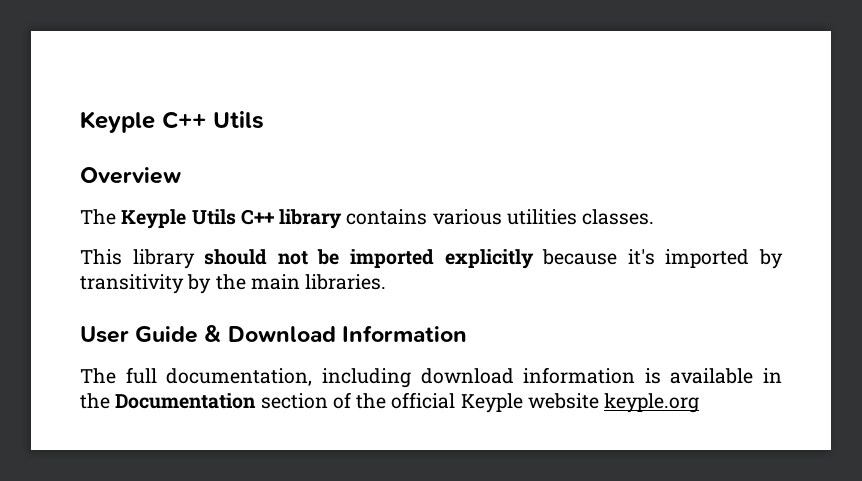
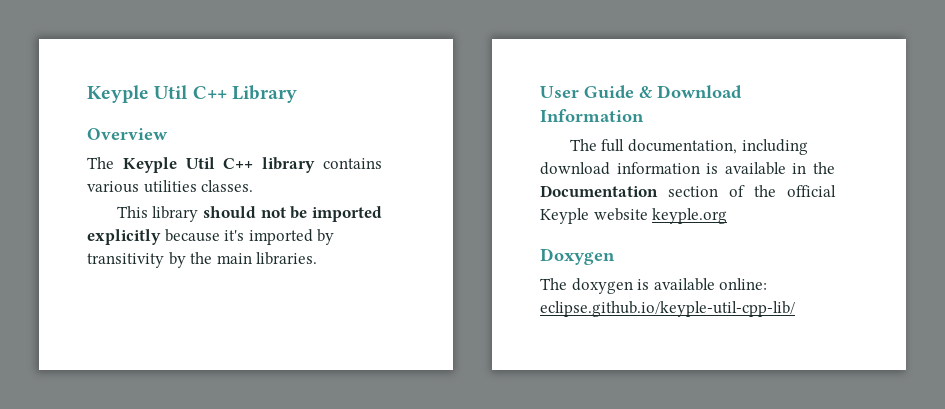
- Keyple C++ Utils
+ Keyple Util C++ Library
- The Keyple Utils C++ library contains various utilities classes.
+ The Keyple Util C++ library contains various utilities classes.
+ Doxygen
+ The doxygen is available online: eclipse.github.io/keyple-util-cpp-lib/

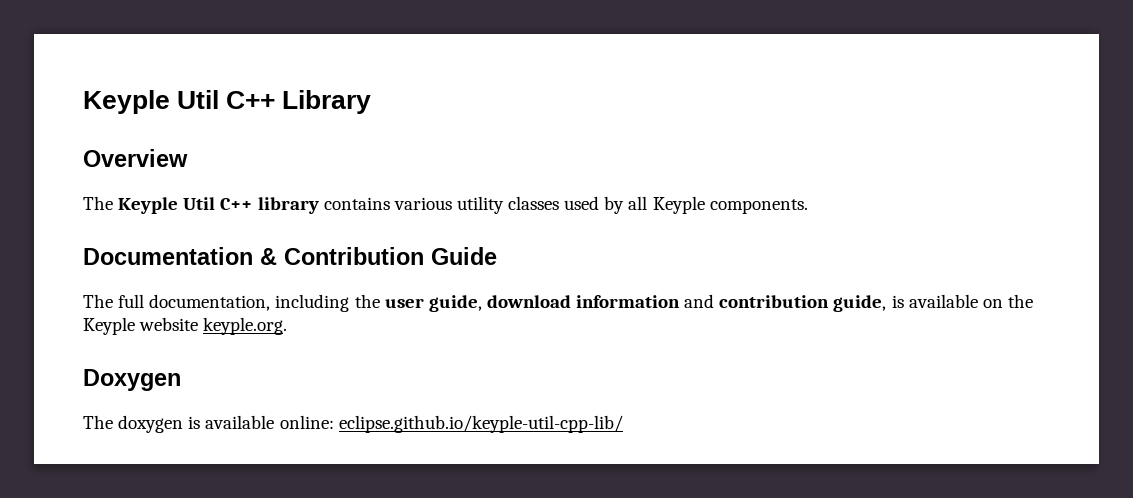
- The Keyple Util C++ library contains various utilities classes.
- This library should not be imported explicitly because it's imported by transitivity by the main libraries.
- User Guide & Download Information
- The full documentation, including download information is available in the Documentation section of the official Keyple website keyple.org
+ The Keyple Util C++ library contains various utility classes used by all Keyple components.
+ Documentation & Contribution Guide
+ The full documentation, including the user guide, download information and contribution guide, is available on the Keyple website keyple.org.

